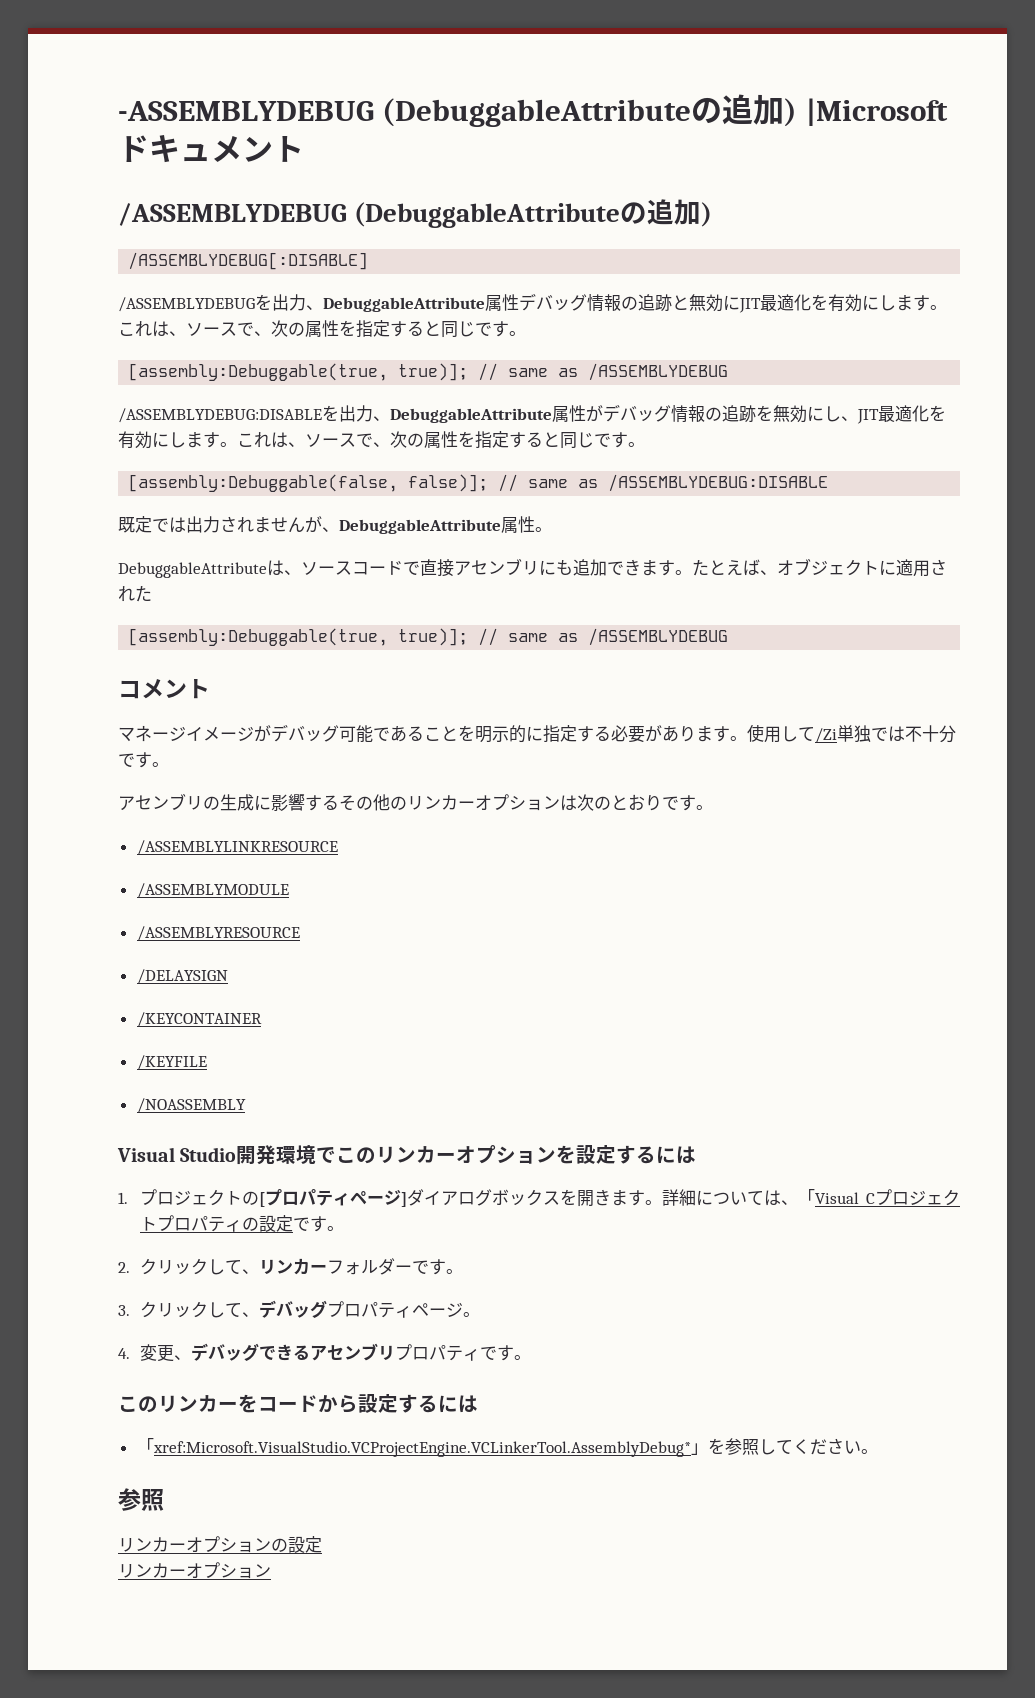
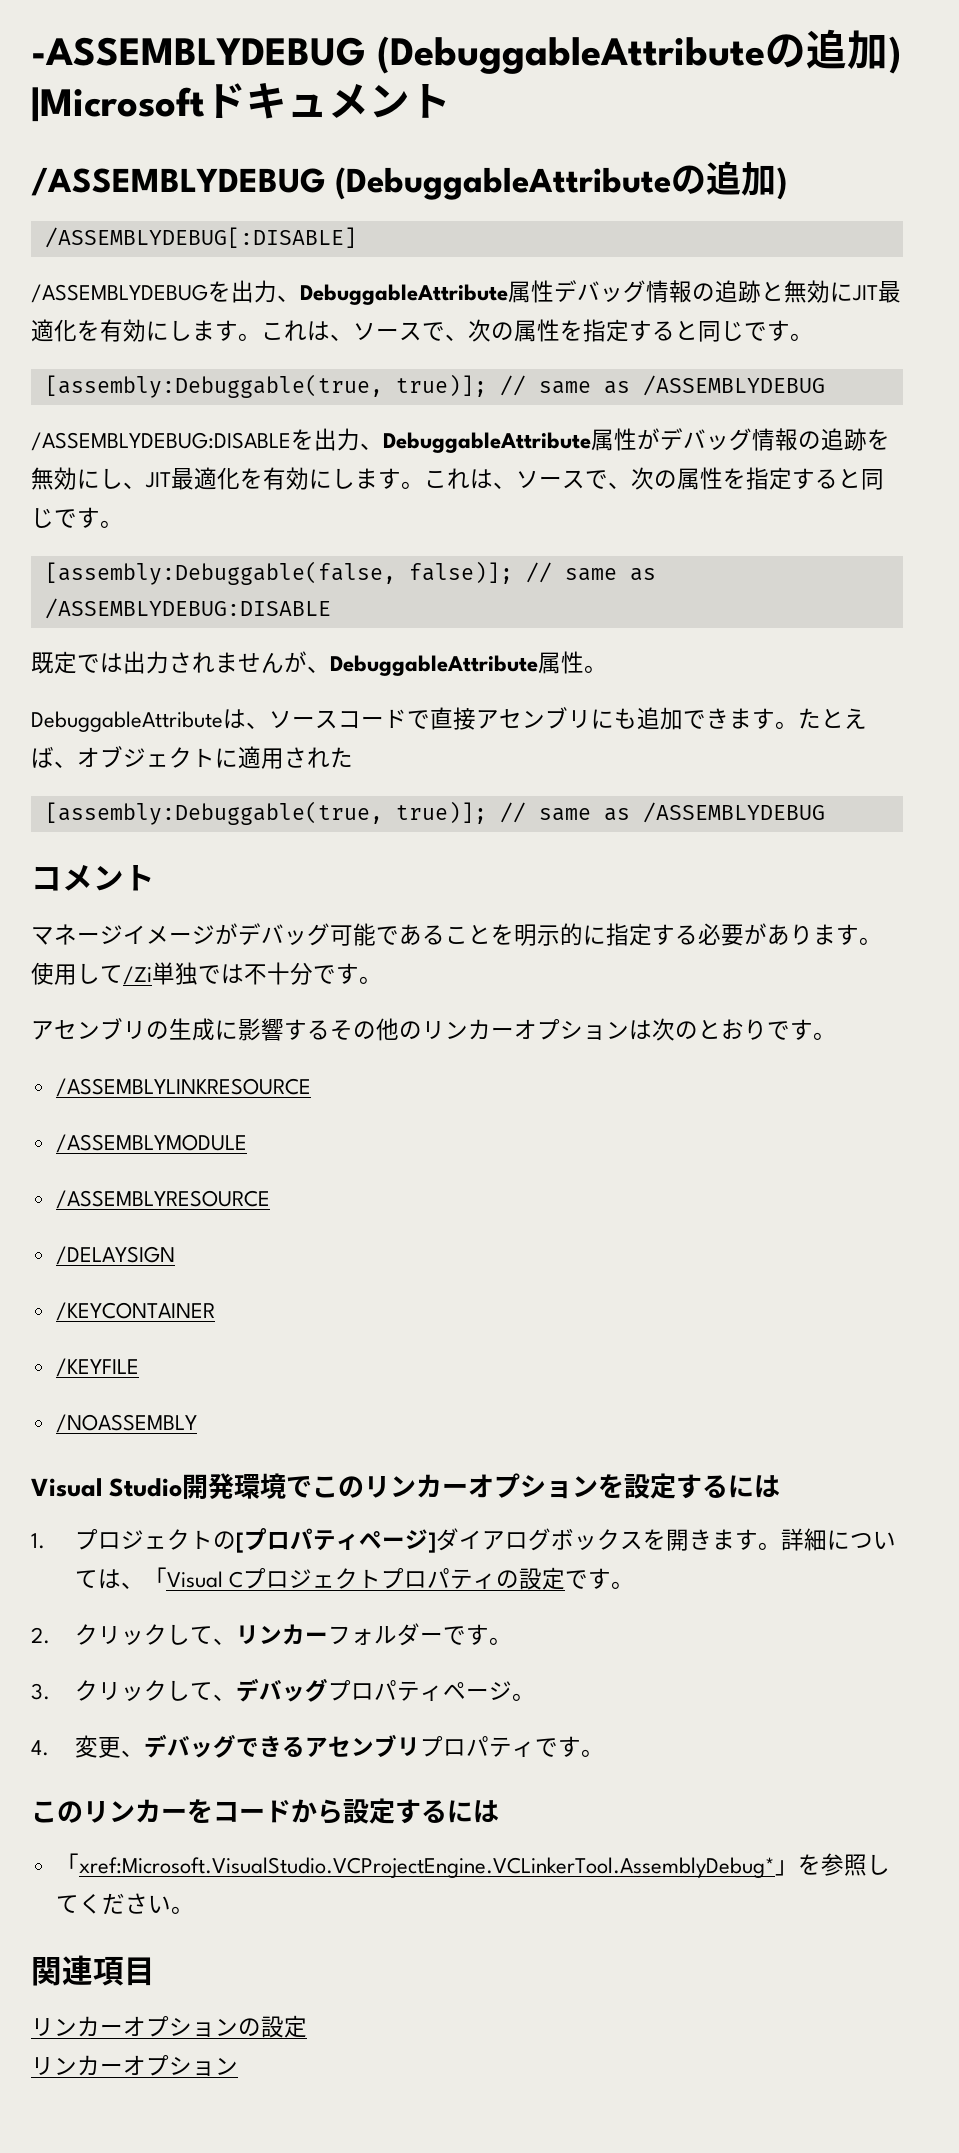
  「xref:Microsoft.VisualStudio.VCProjectEngine.VCLinkerTool.AssemblyDebug*」を参照してください。
- 参照
+ 関連項目

